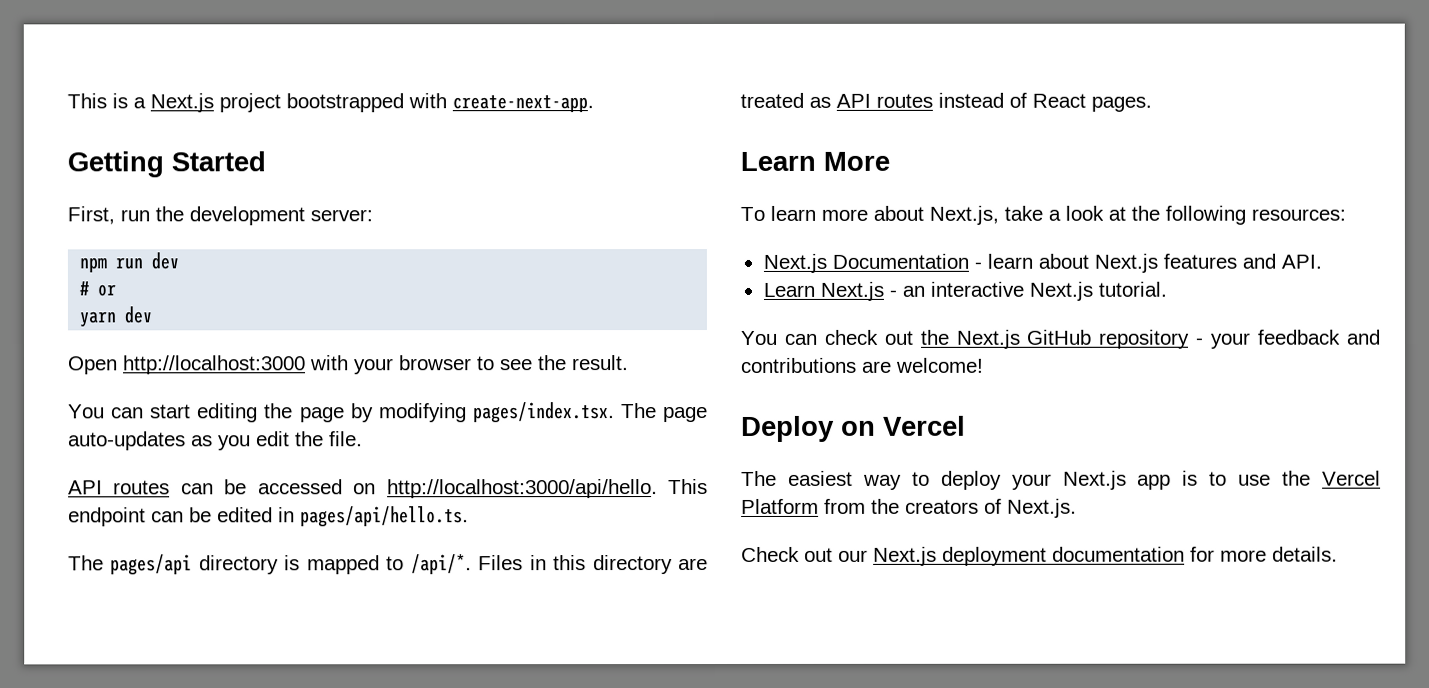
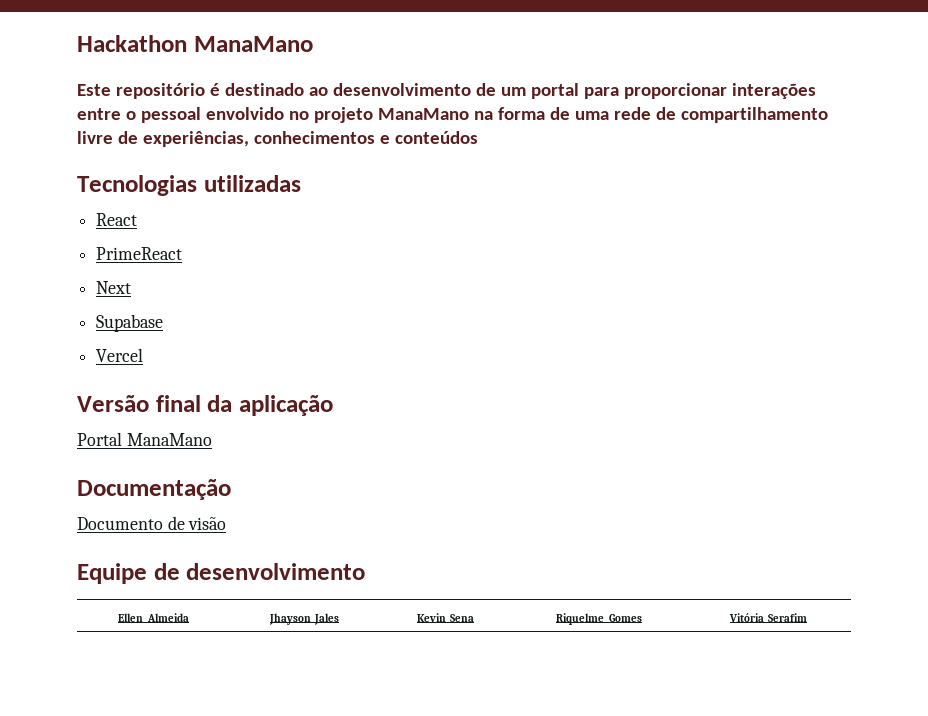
- This is a Next.js project bootstrapped with create-next-app.
- Getting Started
- First, run the development server:
- npm run dev
- # or
- yarn dev
- Open http://localhost:3000 with your browser to see the result.
- You can start editing the page by modifying pages/index.tsx. The page auto-updates as you edit the file.
- API routes can be accessed on http://localhost:3000/api/hello. This endpoint can be edited in pages/api/hello.ts.
- The pages/api directory is mapped to /api/*. Files in this directory are treated as API routes instead of React pages.
- Learn More
- To learn more about Next.js, take a look at the following resources:
- Next.js Documentation - learn about Next.js features and API.
- Learn Next.js - an interactive Next.js tutorial.
- You can check out the Next.js GitHub repository - your feedback and contributions are welcome!
- Deploy on Vercel
- The easiest way to deploy your Next.js app is to use the Vercel Platform from the creators of Next.js.
- Check out our Next.js deployment documentation for more details.
+ Hackathon ManaMano
+ Este repositório é destinado ao desenvolvimento de um portal para proporcionar interações entre o pessoal envolvido no projeto ManaMano na forma de uma rede de compartilhamento livre de experiências, conhecimentos e conteúdos
+ Tecnologias utilizadas
+ React
+ PrimeReact
+ Next
+ Supabase
+ Vercel
+ Versão final da aplicação
+ Portal ManaMano
+ Documentação
+ Documento de visão
+ Equipe de desenvolvimento
+ Ellen Almeida | Jhayson Jales | Kevin Sena | Riquelme Gomes | Vitória Serafim

